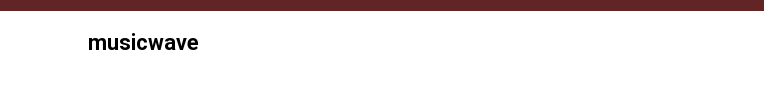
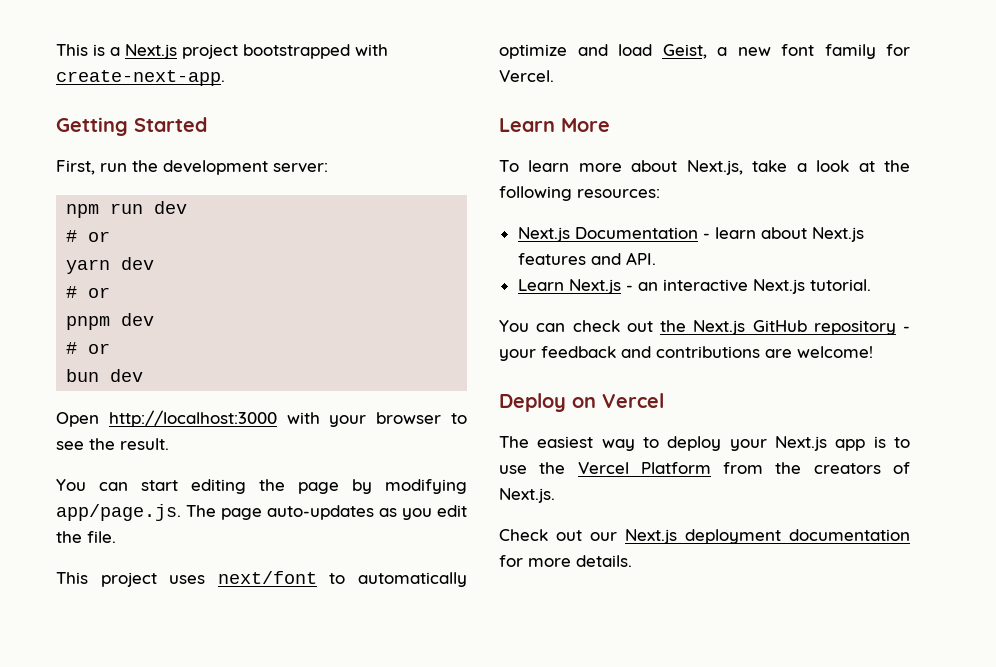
- musicwave
+ This is a Next.js project bootstrapped with create-next-app.
+ Getting Started
+ First, run the development server:
+ npm run dev
+ # or
+ yarn dev
+ # or
+ pnpm dev
+ # or
+ bun dev
+ Open http://localhost:3000 with your browser to see the result.
+ You can start editing the page by modifying app/page.js. The page auto-updates as you edit the file.
+ This project uses next/font to automatically optimize and load Geist, a new font family for Vercel.
+ Learn More
+ To learn more about Next.js, take a look at the following resources:
+ Next.js Documentation - learn about Next.js features and API.
+ Learn Next.js - an interactive Next.js tutorial.
+ You can check out the Next.js GitHub repository - your feedback and contributions are welcome!
+ Deploy on Vercel
+ The easiest way to deploy your Next.js app is to use the Vercel Platform from the creators of Next.js.
+ Check out our Next.js deployment documentation for more details.

